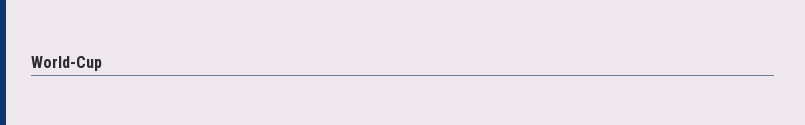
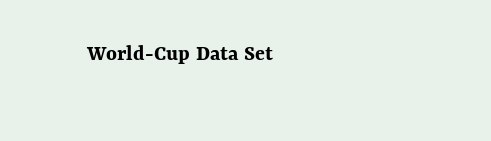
- World-Cup
+ World-Cup Data Set

